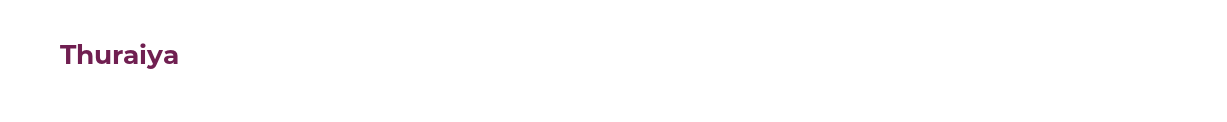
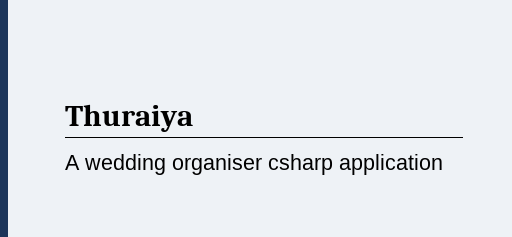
+ A wedding organiser csharp application

